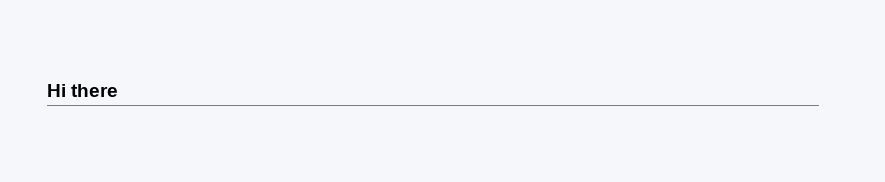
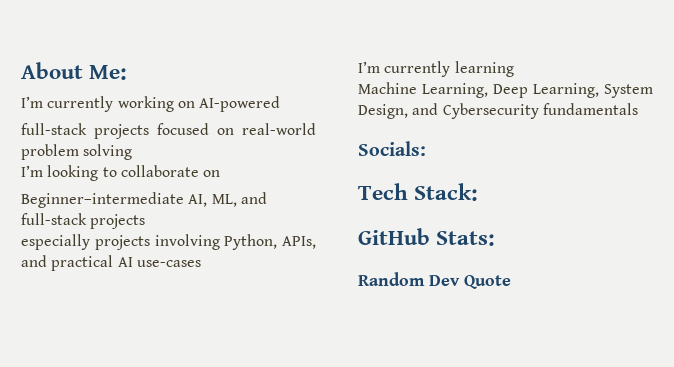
- Hi there
+ About Me:
+ I’m currently working on AI-powered
+ full-stack projects focused on real-world problem solving
+ I’m looking to collaborate on
+ Beginner–intermediate AI, ML, and full-stack projects
+ especially projects involving Python, APIs, and practical AI use-cases
+ I’m currently learning
+ Machine Learning, Deep Learning, System Design, and Cybersecurity fundamentals
+ Socials:
+ Tech Stack:
+ GitHub Stats:
+ Random Dev Quote

